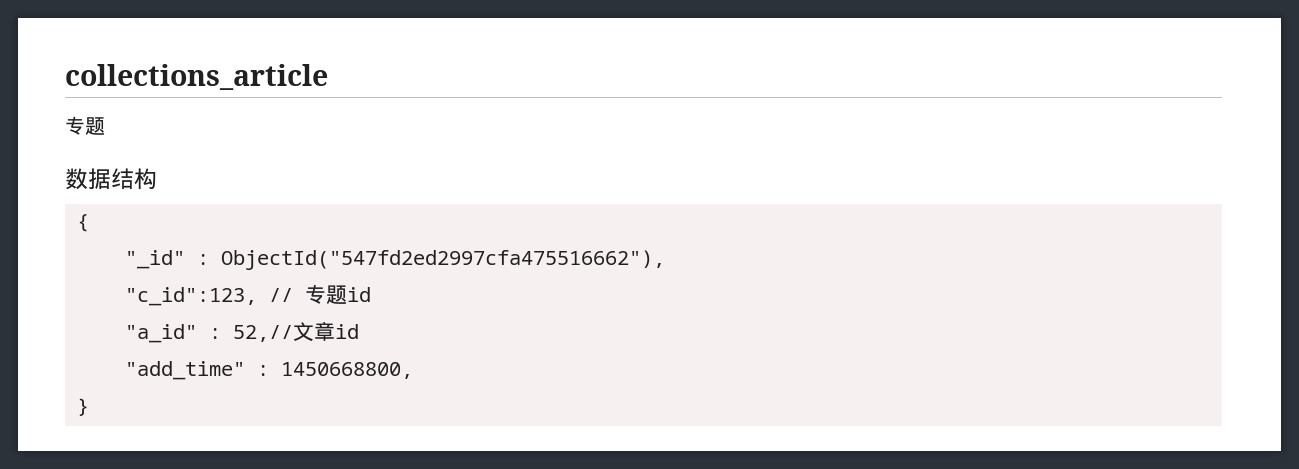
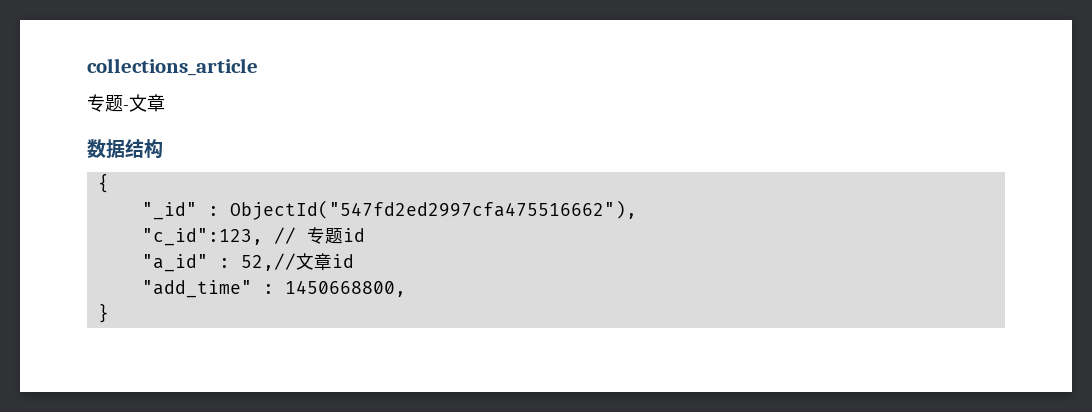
  collections_article
- 专题
+ 专题-文章

